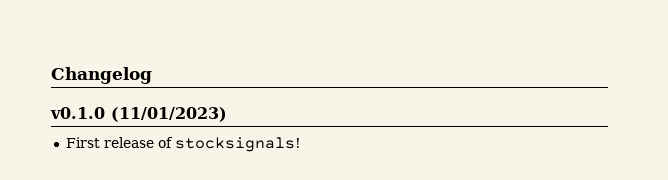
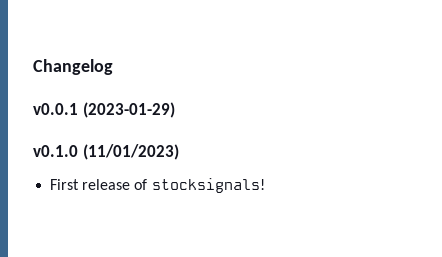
+ v0.0.1 (2023-01-29)

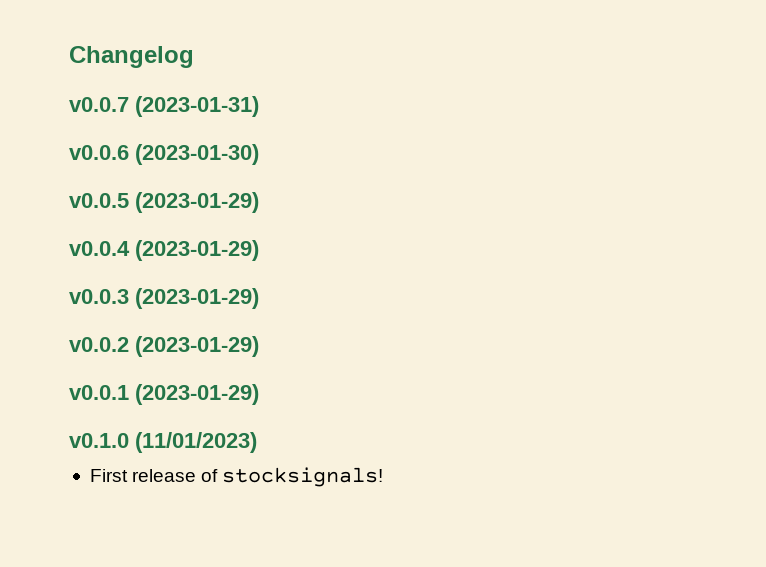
+ v0.0.7 (2023-01-31)
+ v0.0.6 (2023-01-30)
+ v0.0.5 (2023-01-29)
+ v0.0.4 (2023-01-29)
+ v0.0.3 (2023-01-29)
+ v0.0.2 (2023-01-29)

